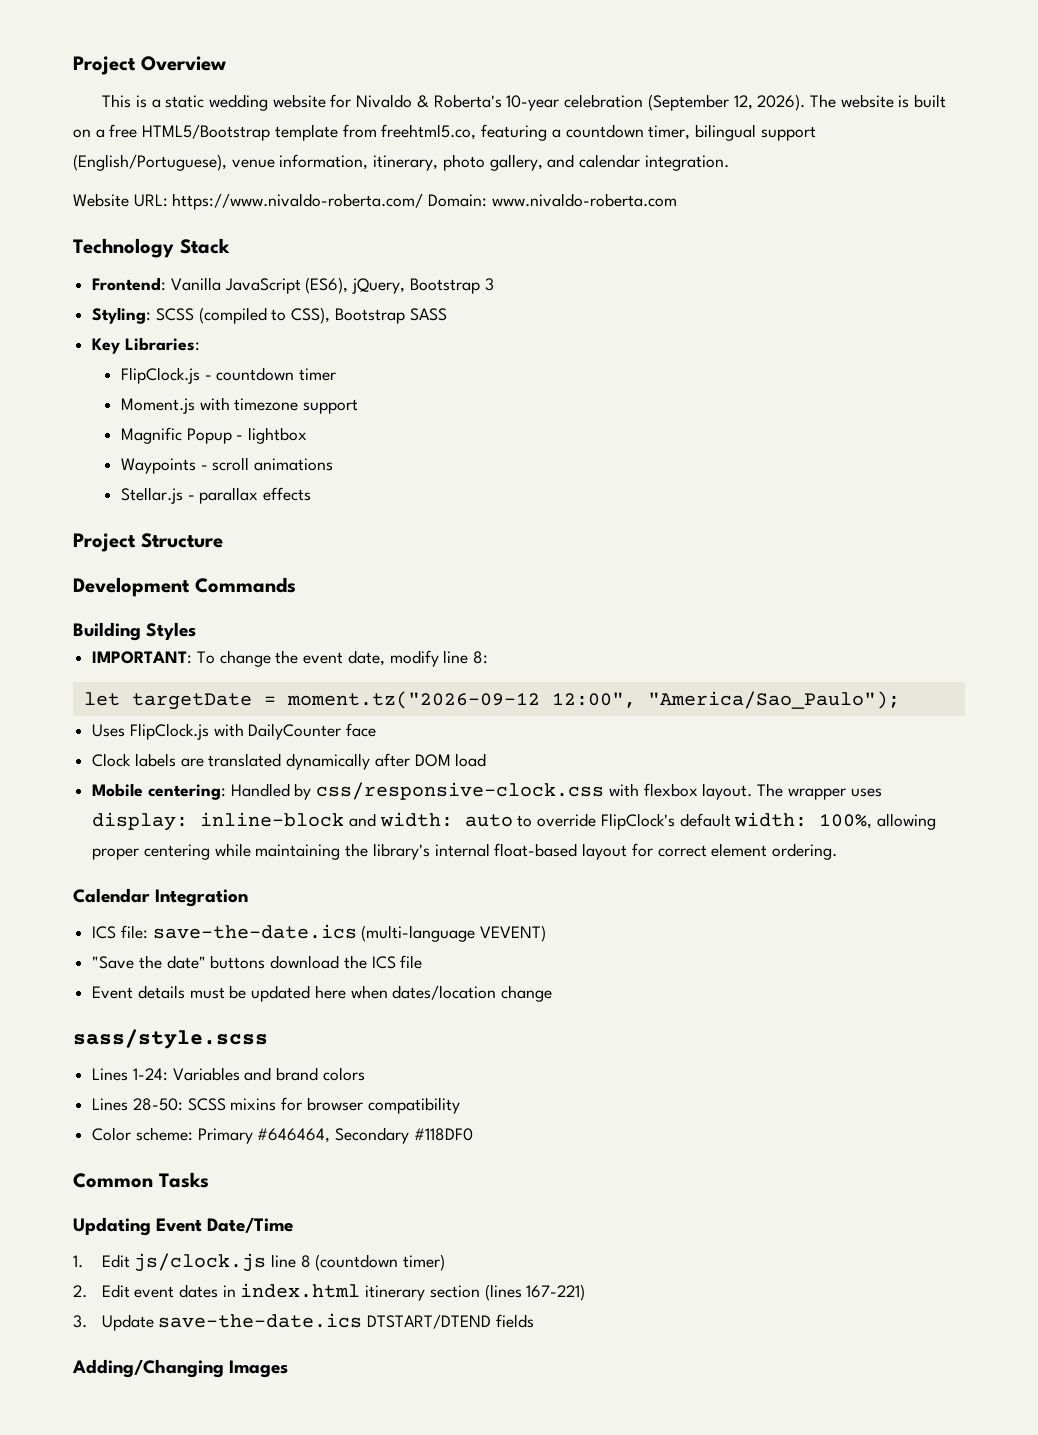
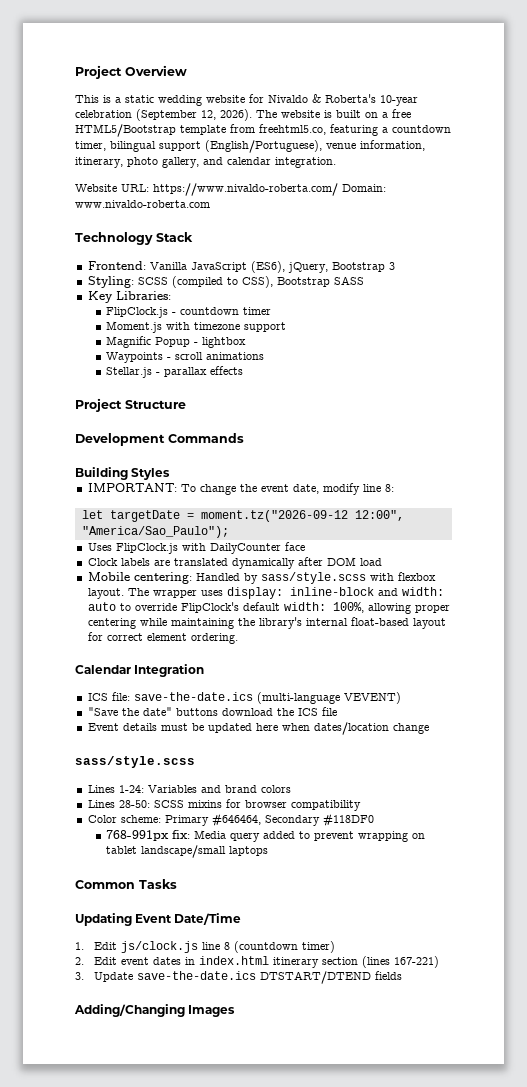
- Mobile centering: Handled by css/responsive-clock.css with flexbox layout.
+ Mobile centering: Handled by sass/style.scss with flexbox layout.
+ 768-991px fix: Media query added to prevent wrapping on tablet landscape/small laptops

